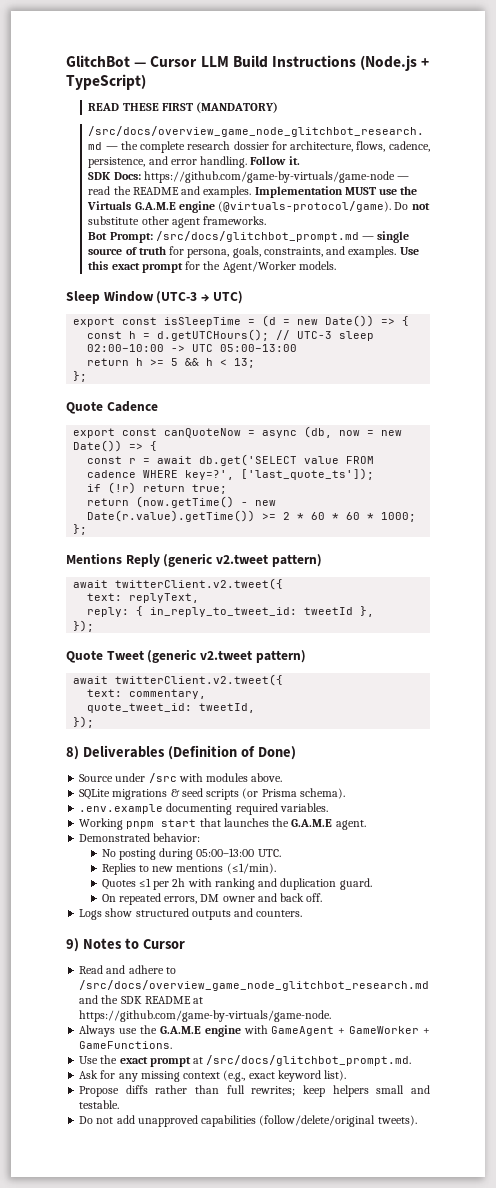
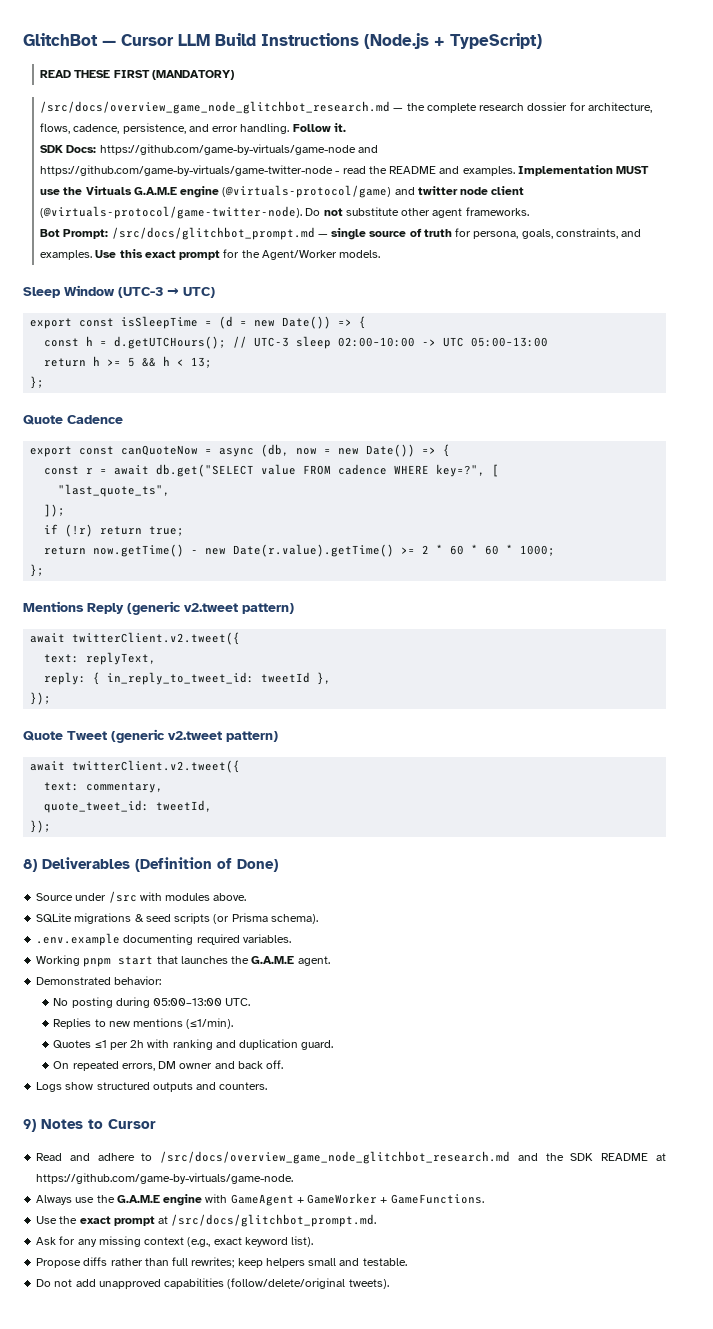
- SDK Docs: https://github.com/game-by-virtuals/game-node — read the README and examples.
+ SDK Docs: https://github.com/game-by-virtuals/game-node and https://github.com/game-by-virtuals/game-twitter-node - read the README and examples.
- Implementation MUST use the Virtuals G.A.M.E engine (@virtuals-protocol/game).
+ Implementation MUST use the Virtuals G.A.M.E engine (@virtuals-protocol/game) and twitter node client (@virtuals-protocol/game-twitter-node).
- const r = await db.get('SELECT value FROM cadence WHERE key=?', ['last_quote_ts']);
+ const r = await db.get("SELECT value FROM cadence WHERE key=?", [
+ "last_quote_ts",
+ ]);
- return (now.getTime() - new Date(r.value).getTime()) >= 2 * 60 * 60 * 1000;
+ return now.getTime() - new Date(r.value).getTime() >= 2 * 60 * 60 * 1000;

